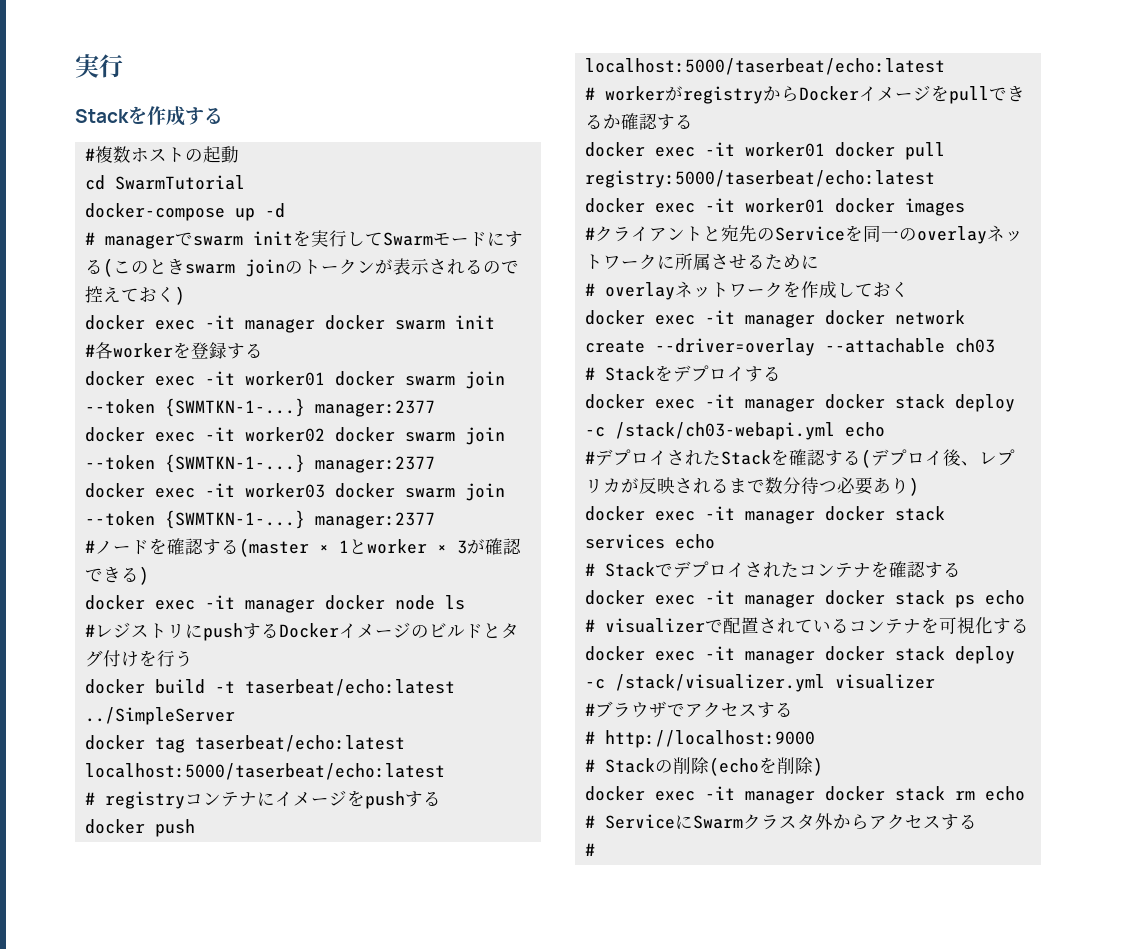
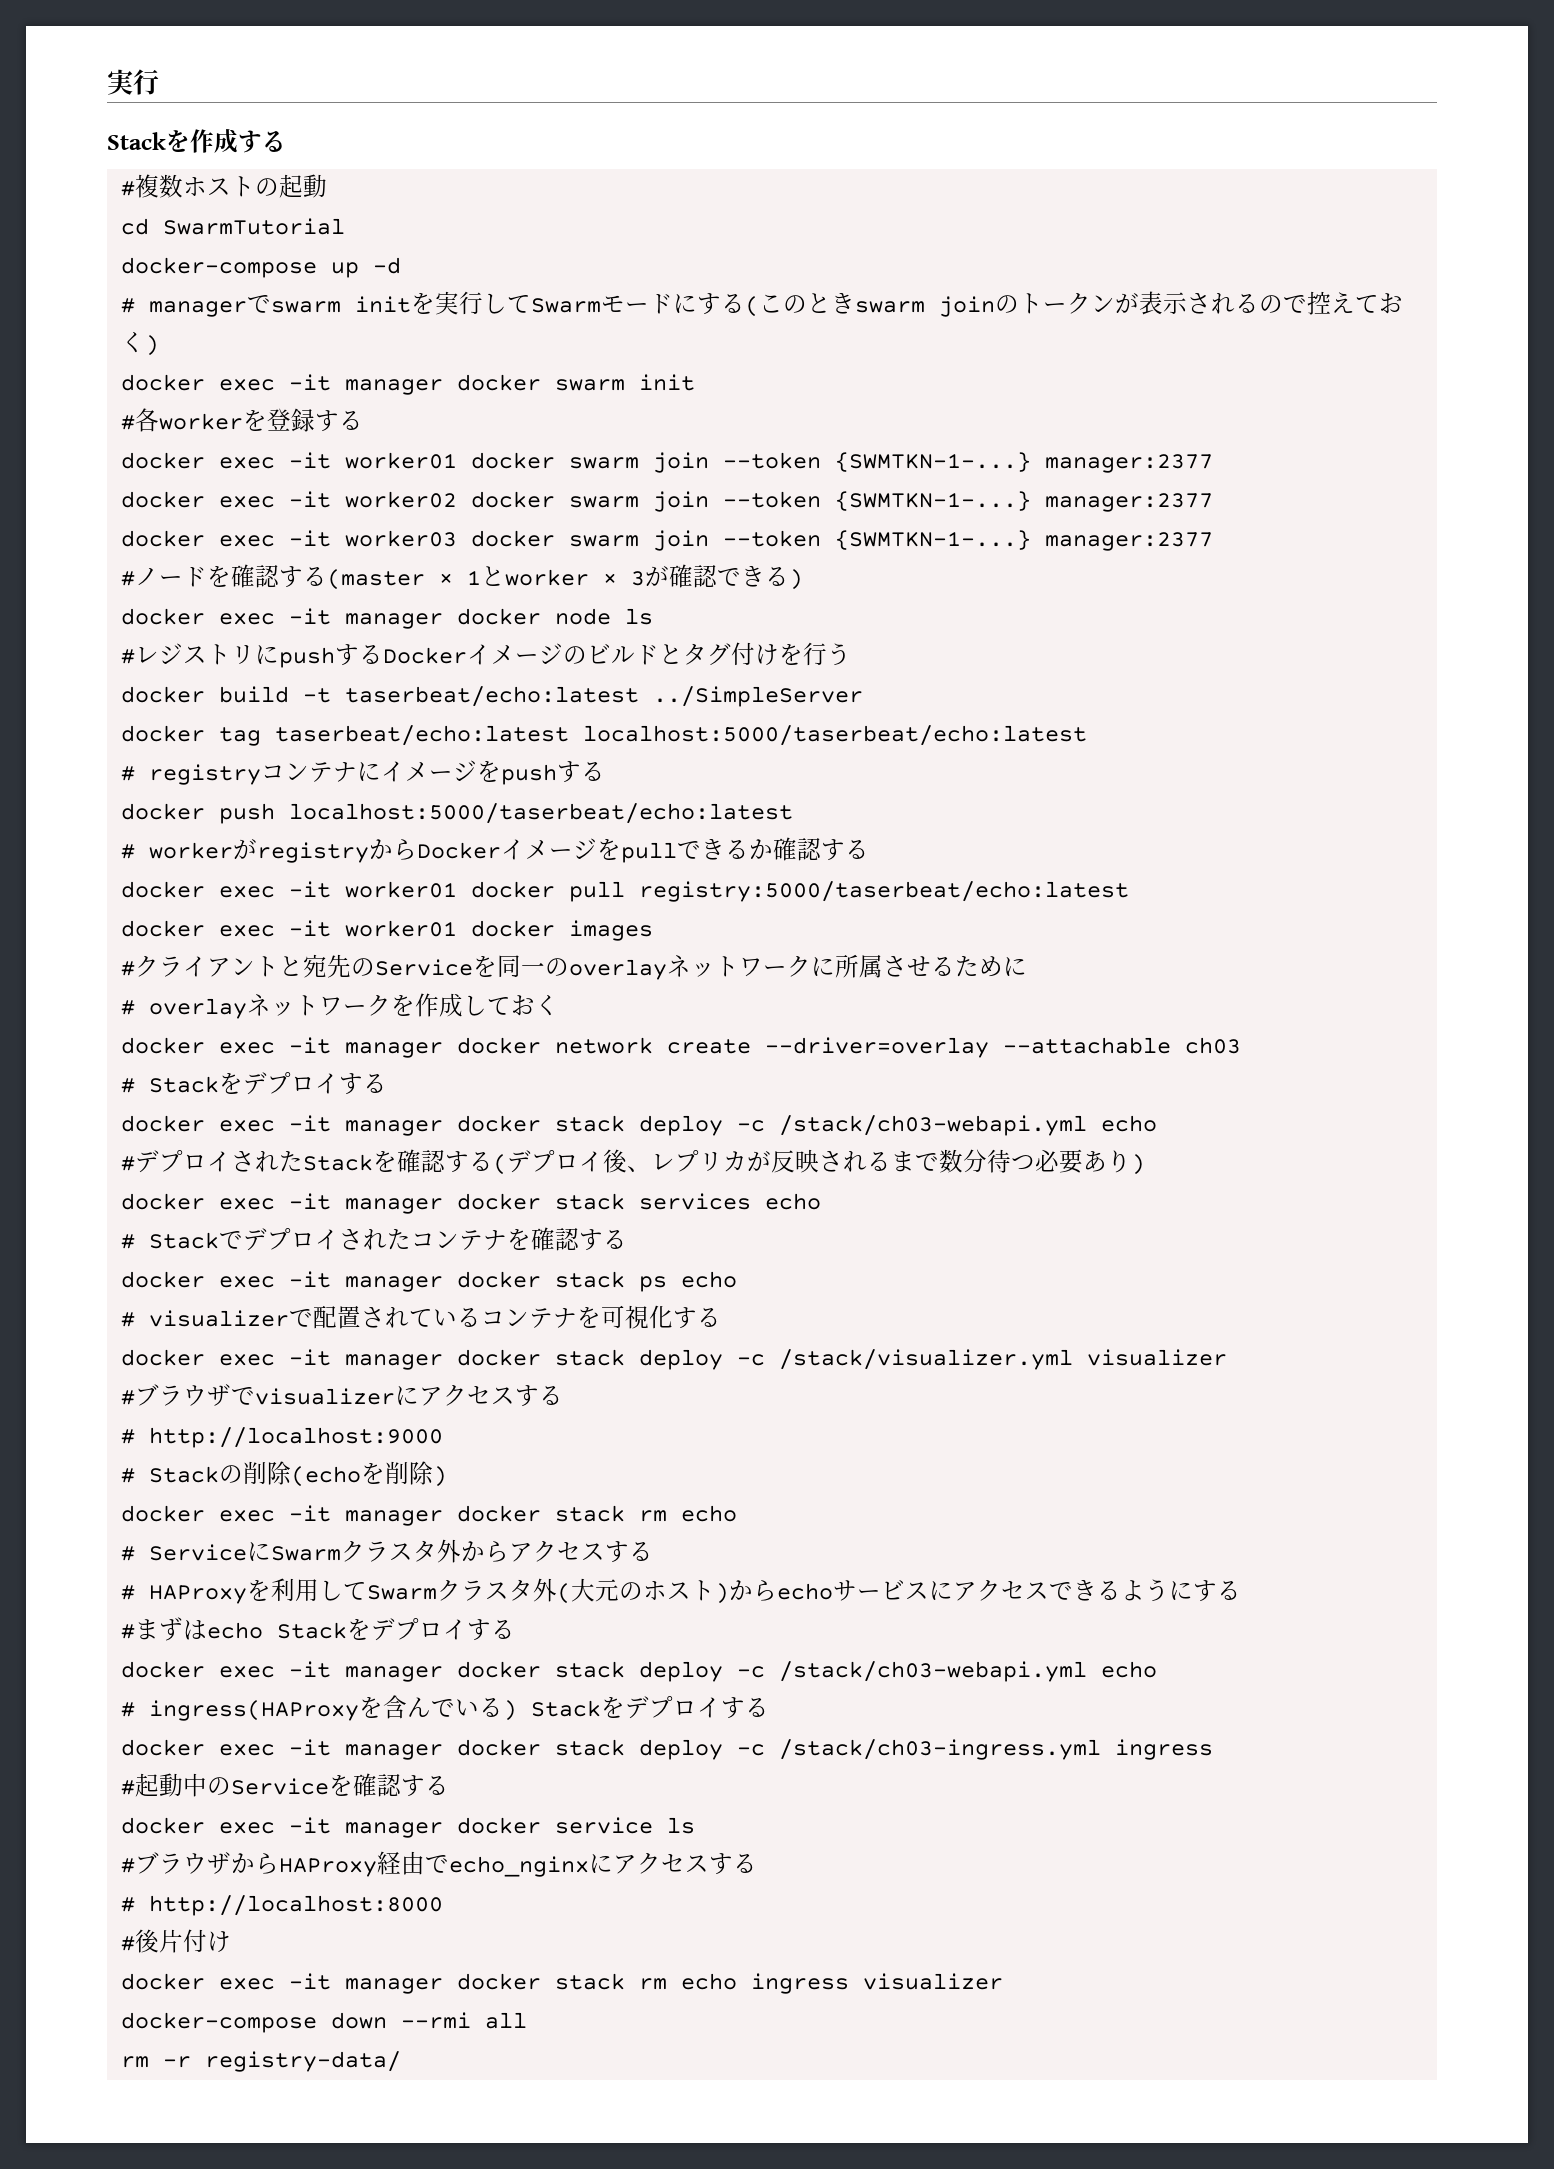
- #ブラウザでアクセスする
+ #ブラウザでvisualizerにアクセスする
  # ServiceにSwarmクラスタ外からアクセスする
- #
+ # HAProxyを利用してSwarmクラスタ外(大元のホスト)からechoサービスにアクセスできるようにする
+ #まずはecho Stackをデプロイする
+ docker exec -it manager docker stack deploy -c /stack/ch03-webapi.yml echo
+ # ingress(HAProxyを含んでいる) Stackをデプロイする
+ docker exec -it manager docker stack deploy -c /stack/ch03-ingress.yml ingress
+ #起動中のServiceを確認する
+ docker exec -it manager docker service ls
+ #ブラウザからHAProxy経由でecho_nginxにアクセスする
+ # http://localhost:8000
+ #後片付け
+ docker exec -it manager docker stack rm echo ingress visualizer
+ docker-compose down --rmi all
+ rm -r registry-data/

